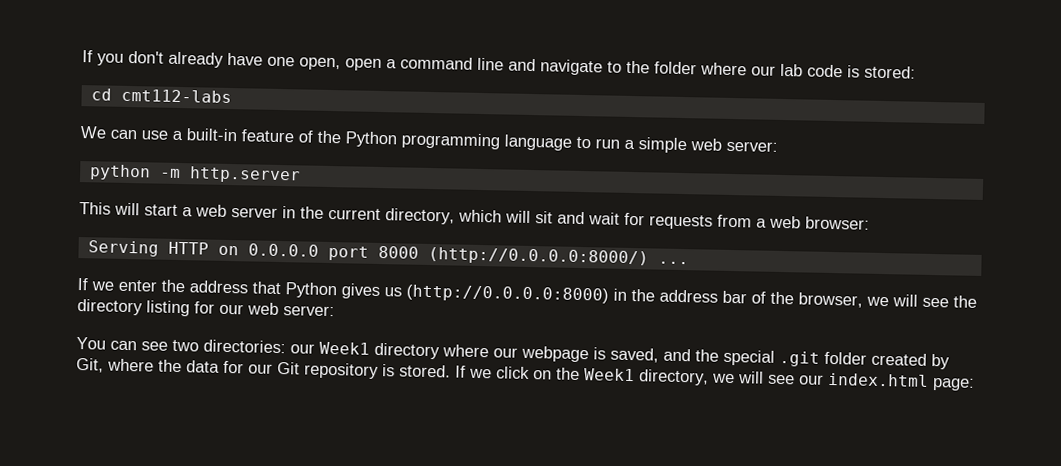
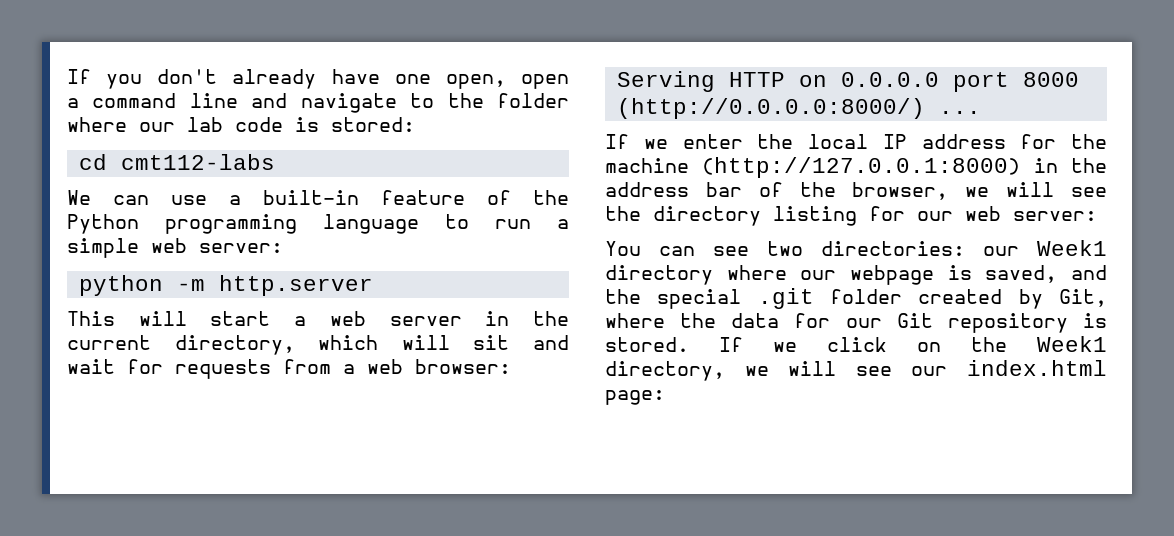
- If we enter the address that Python gives us (http://0.0.0.0:8000) in the address bar of the browser, we will see the directory listing for our web server:
+ If we enter the local IP address for the machine (http://127.0.0.1:8000) in the address bar of the browser, we will see the directory listing for our web server:

